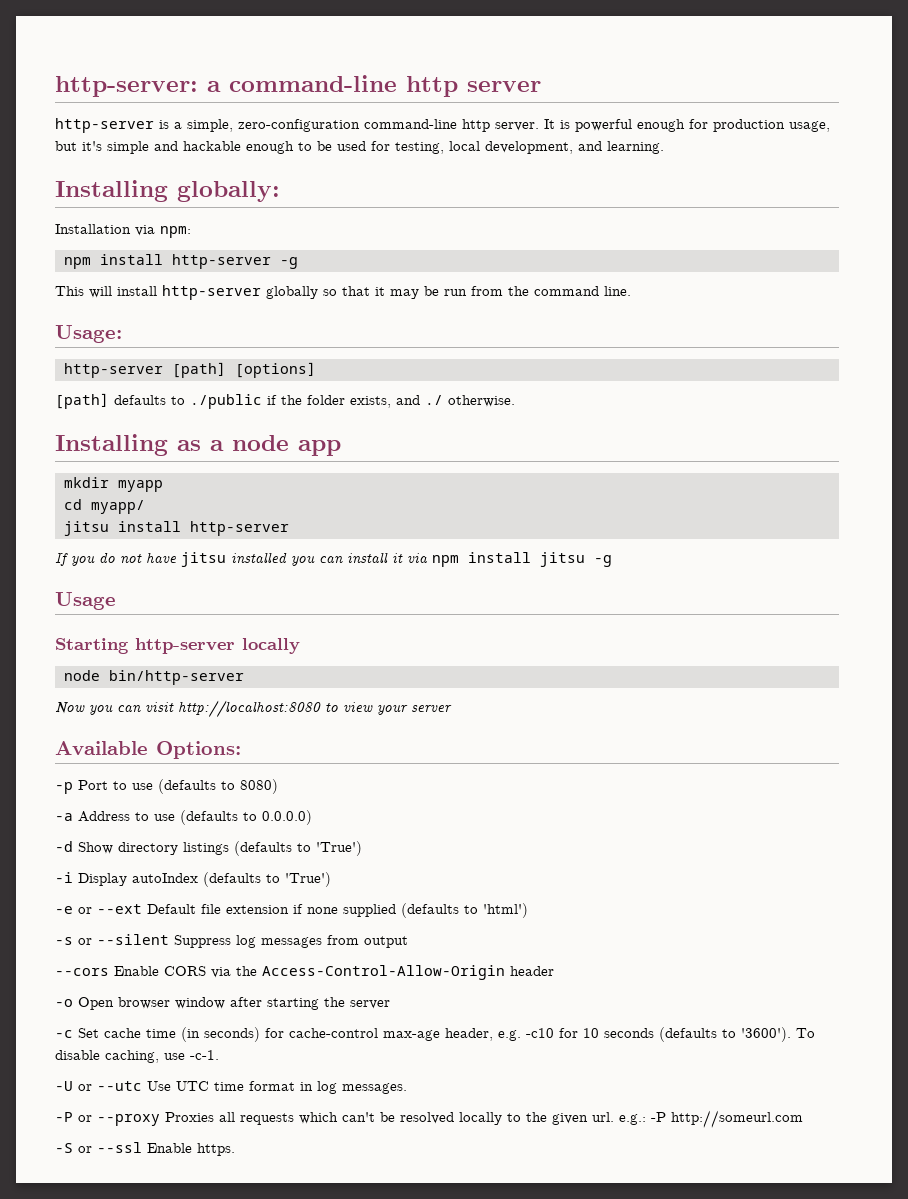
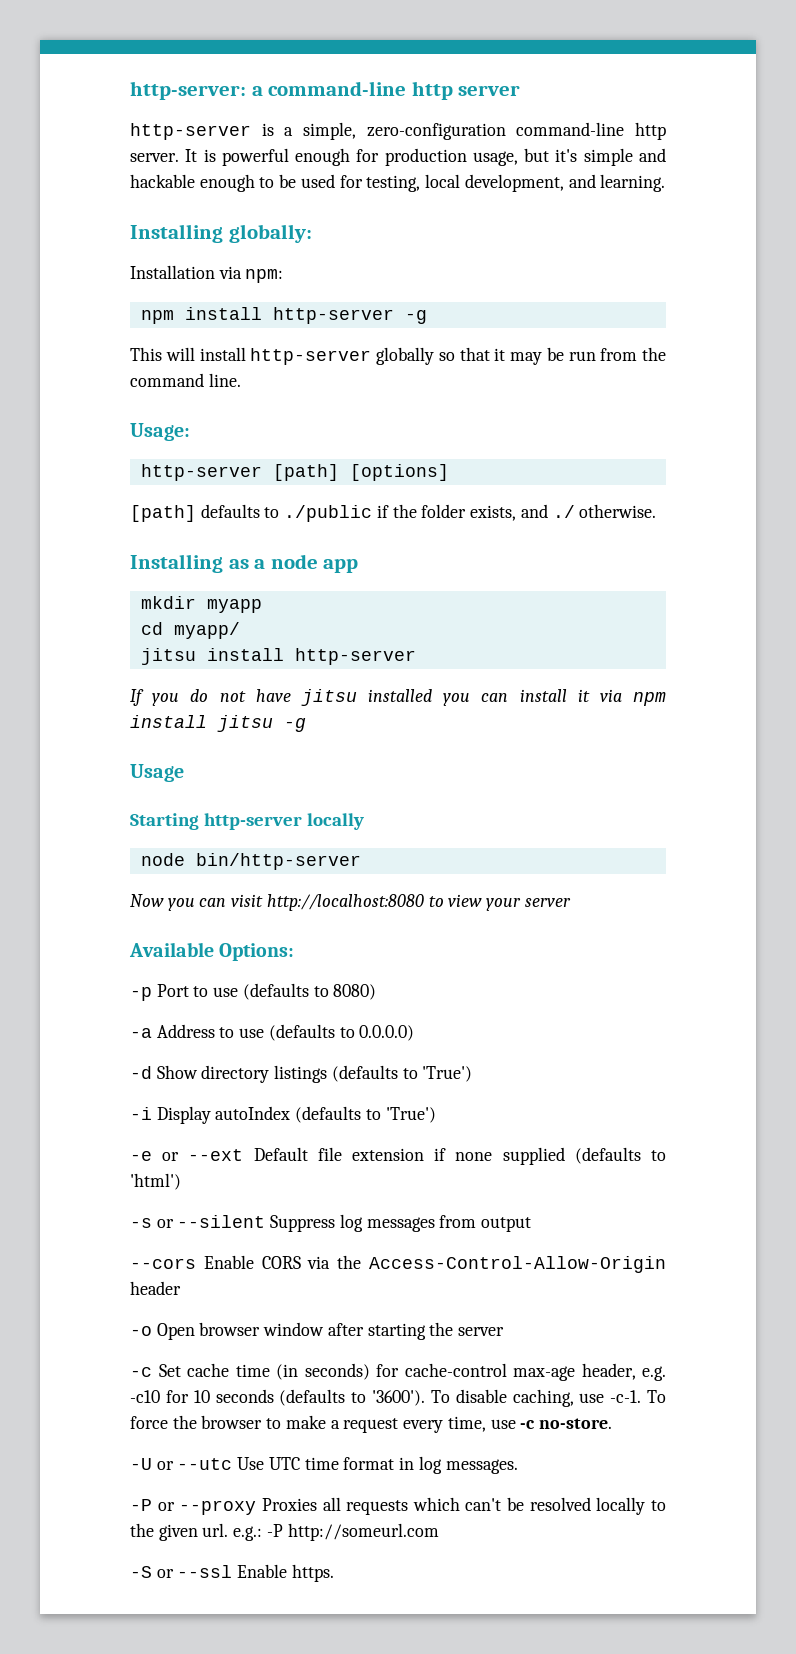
+ To force the browser to make a request every time, use -c no-store.

